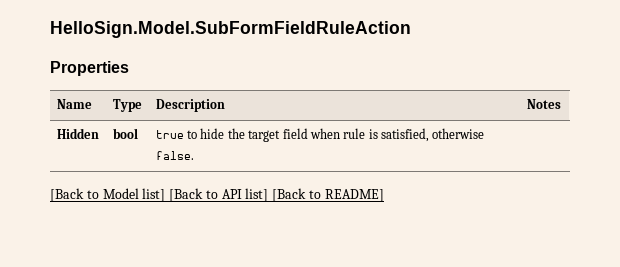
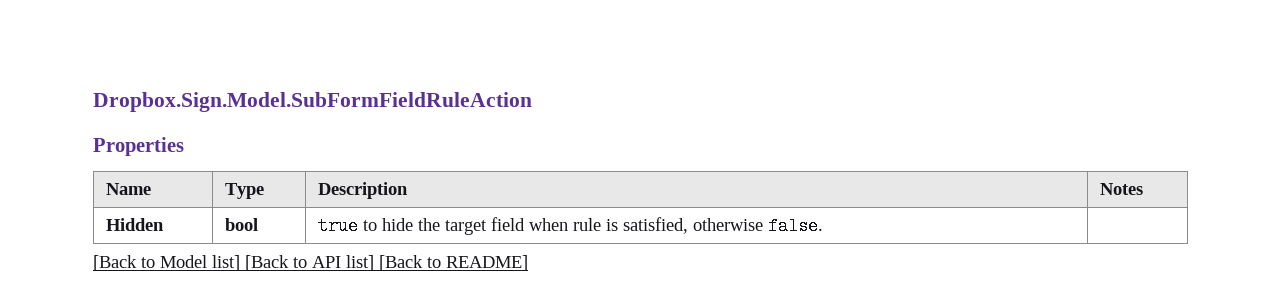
- HelloSign.Model.SubFormFieldRuleAction
+ Dropbox.Sign.Model.SubFormFieldRuleAction

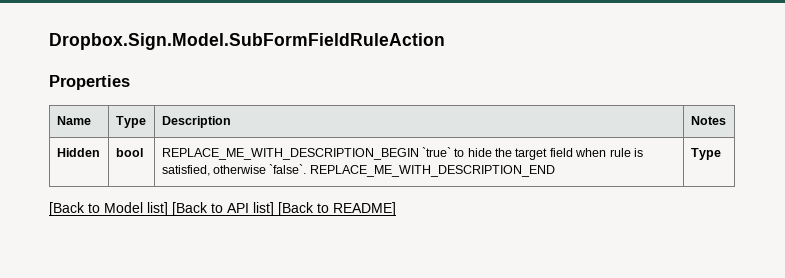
- Hidden | bool | true to hide the target field when rule is satisfied, otherwise false. |
+ Hidden | bool | REPLACE_ME_WITH_DESCRIPTION_BEGIN `true` to hide the target field when rule is satisfied, otherwise `false`. REPLACE_ME_WITH_DESCRIPTION_END | Type

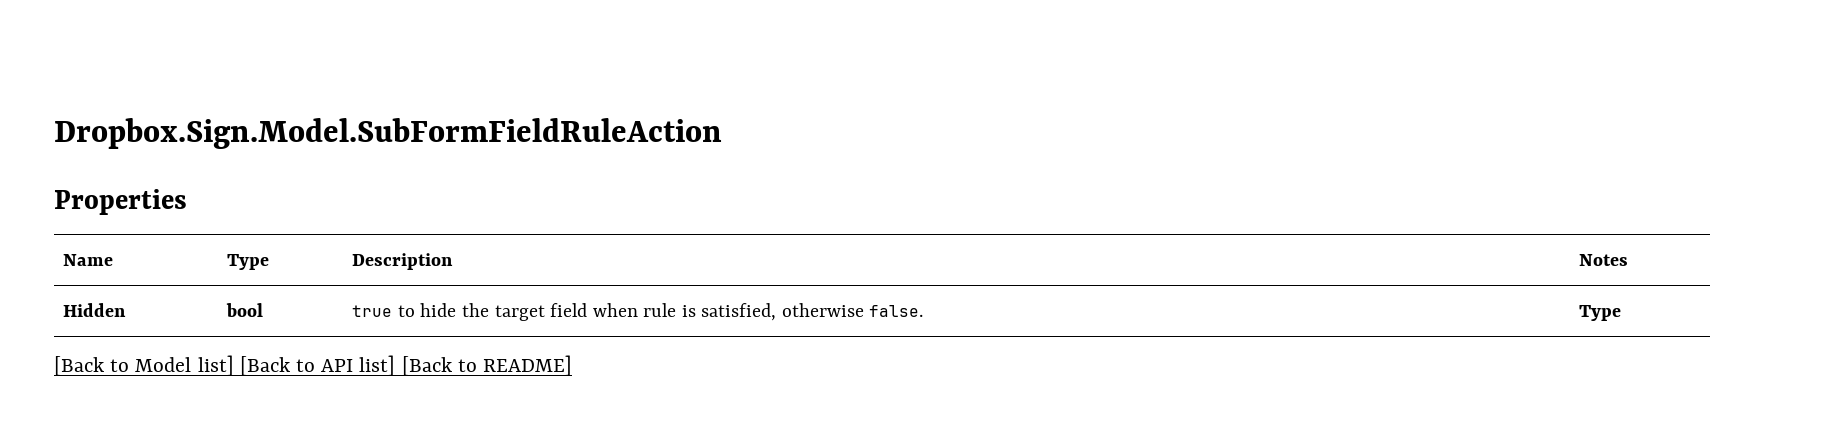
- Hidden | bool | REPLACE_ME_WITH_DESCRIPTION_BEGIN `true` to hide the target field when rule is satisfied, otherwise `false`. REPLACE_ME_WITH_DESCRIPTION_END | Type
+ Hidden | bool | true to hide the target field when rule is satisfied, otherwise false. | Type

